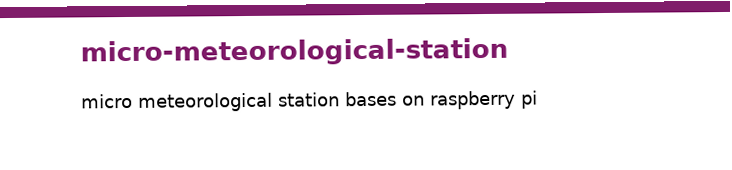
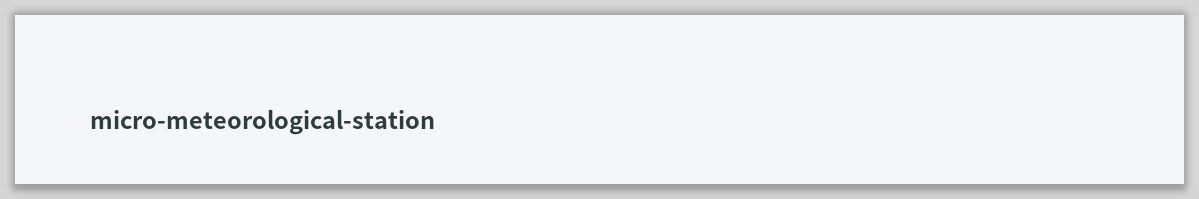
- micro meteorological station bases on raspberry pi

